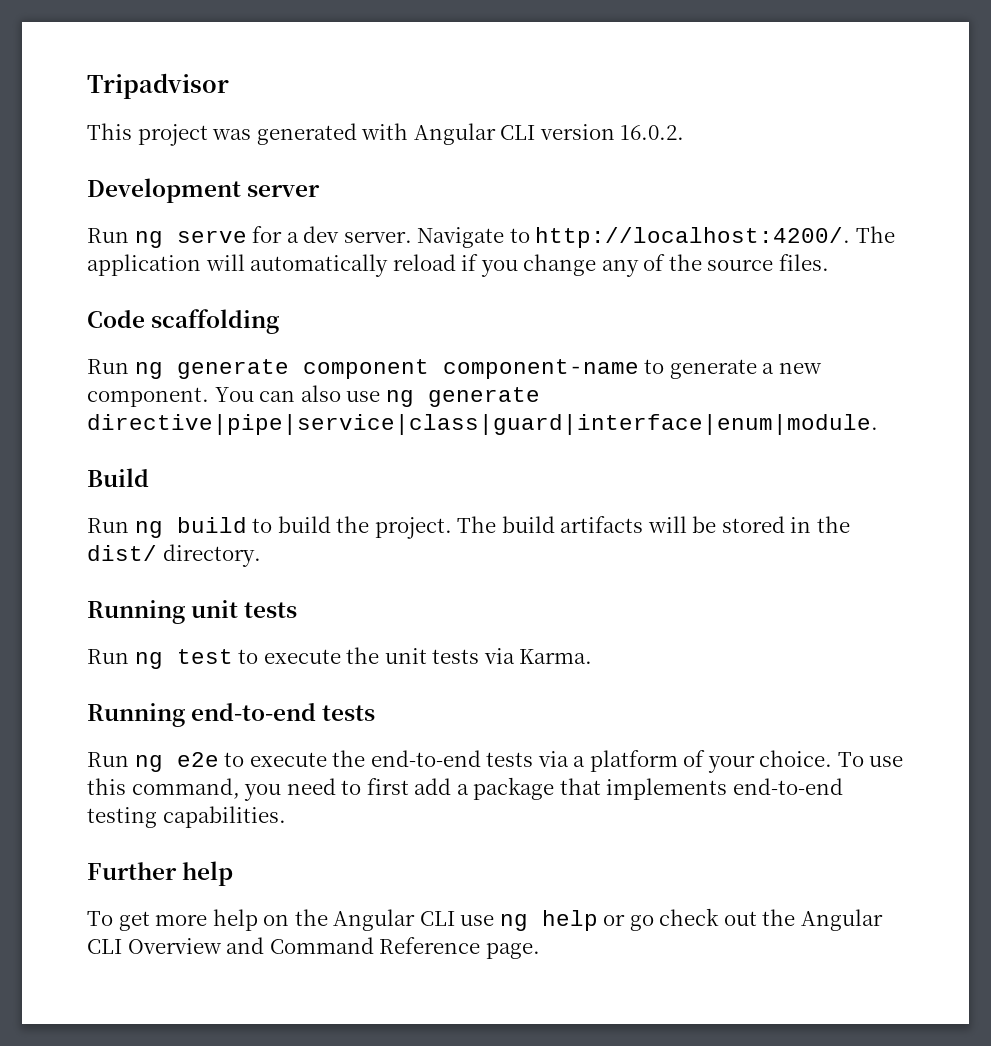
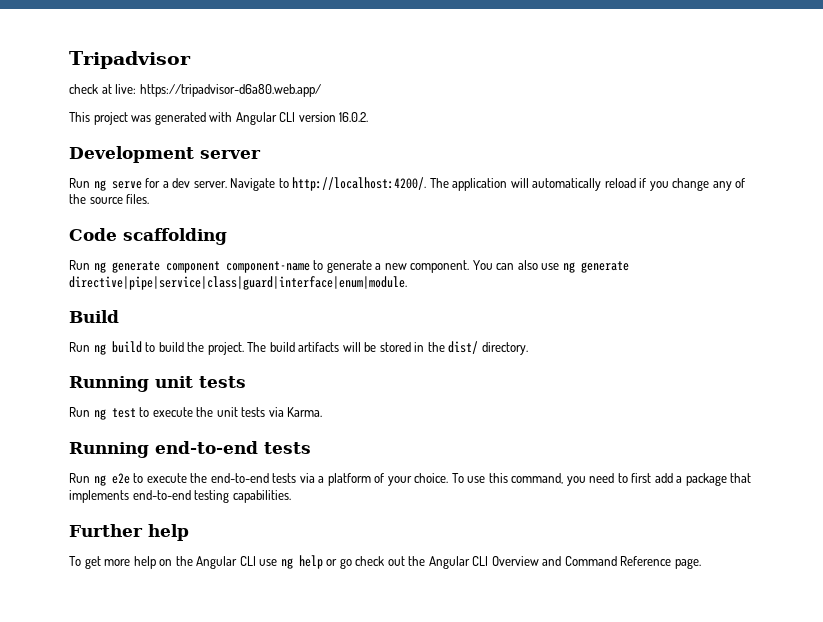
+ check at live: https://tripadvisor-d6a80.web.app/

